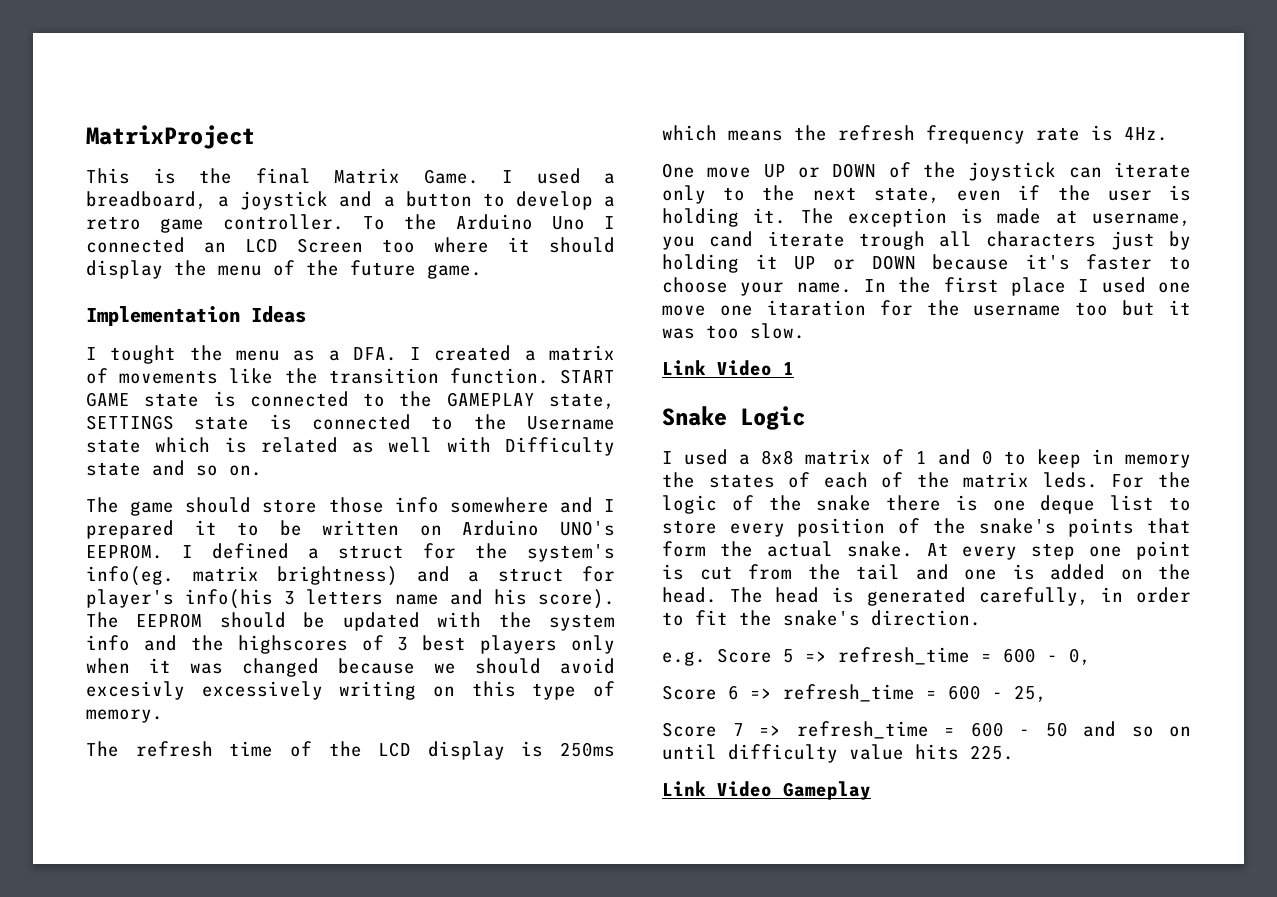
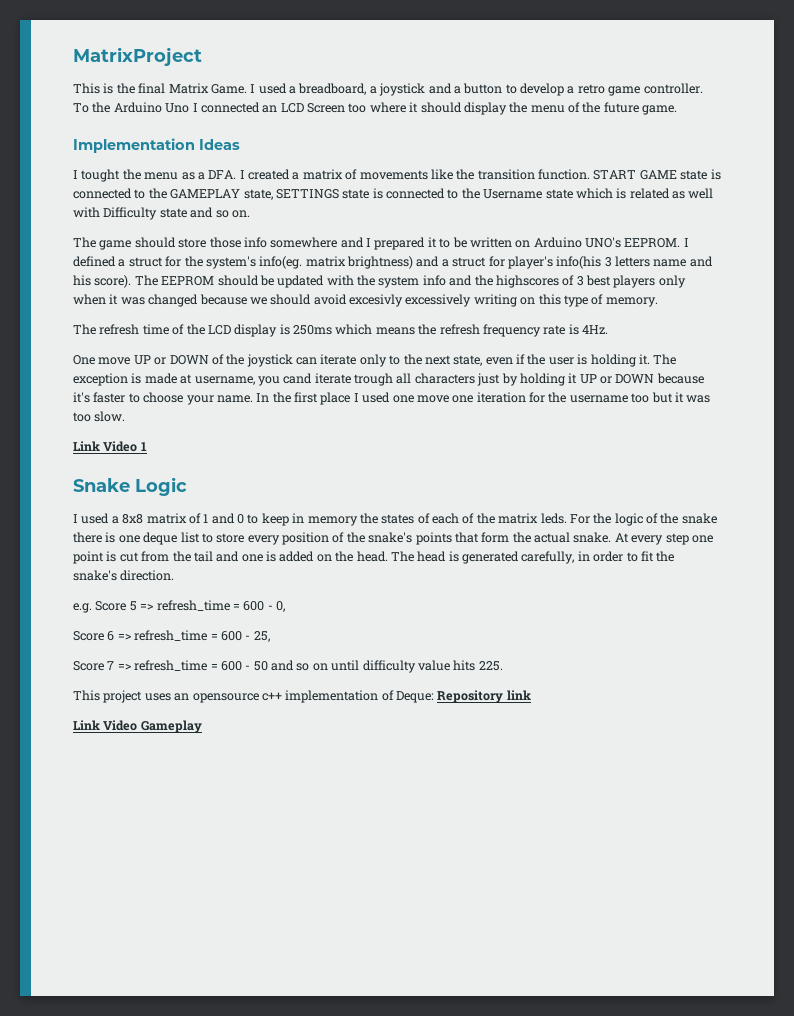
- In the first place I used one move one itaration for the username too but it was too slow.
+ In the first place I used one move one iteration for the username too but it was too slow.
+ This project uses an opensource c++ implementation of Deque: Repository link

